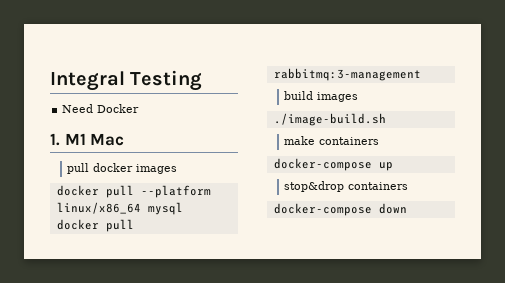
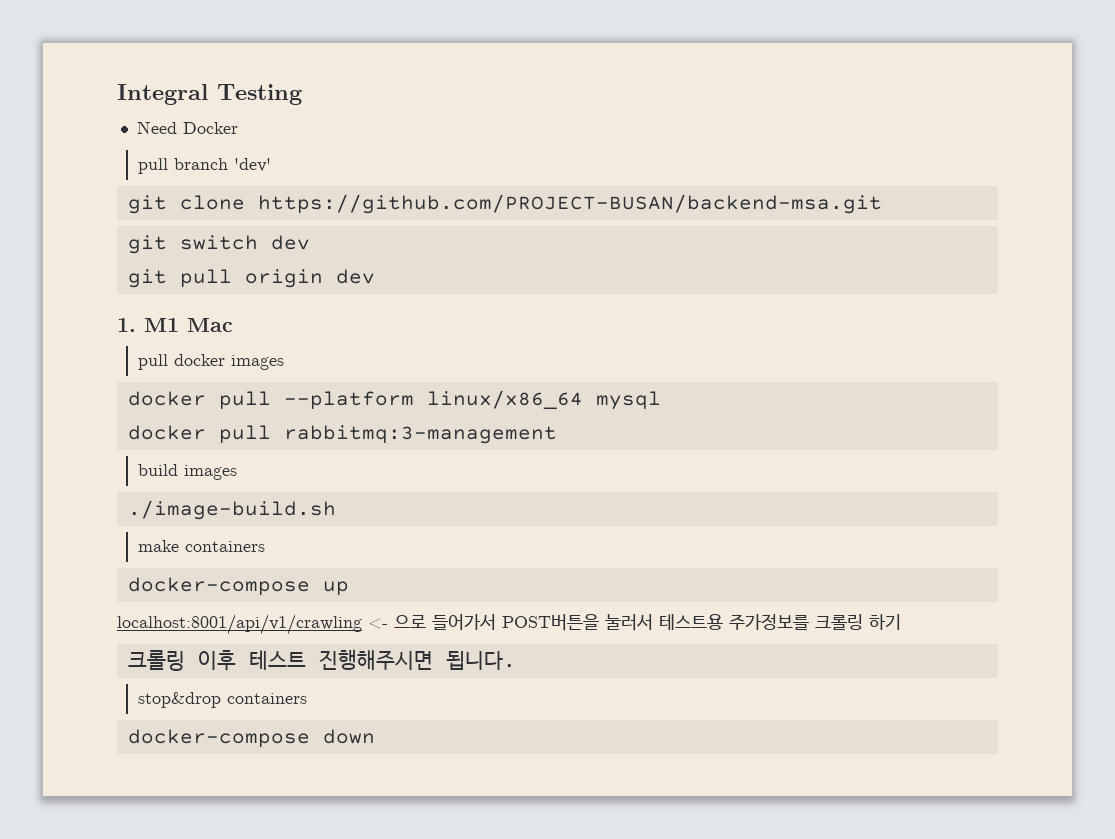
+ pull branch 'dev'
+ git clone https://github.com/PROJECT-BUSAN/backend-msa.git
+ git switch dev
+ git pull origin dev
+ localhost:8001/api/v1/crawling <- 으로 들어가서 POST버튼을 눌러서 테스트용 주가정보를 크롤링 하기
+ 크롤링 이후 테스트 진행해주시면 됩니다.

